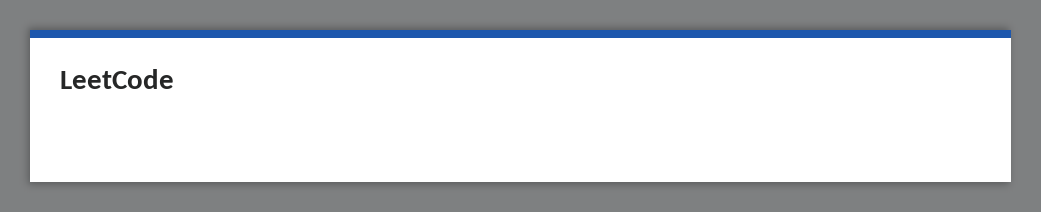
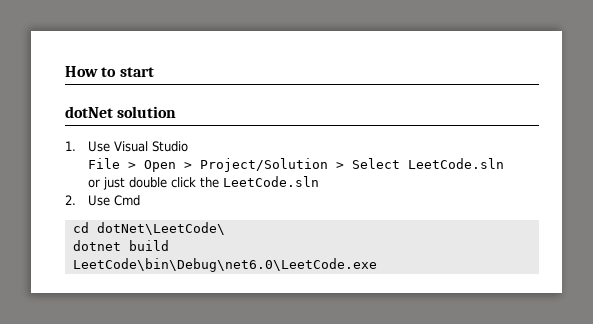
- LeetCode
+ How to start
+ dotNet solution
+ 1. Use Visual Studio
+ File > Open > Project/Solution > Select LeetCode.sln
+ or just double click the LeetCode.sln
+ 2. Use Cmd
+ cd dotNet\LeetCode\
+ dotnet build
+ LeetCode\bin\Debug\net6.0\LeetCode.exe

